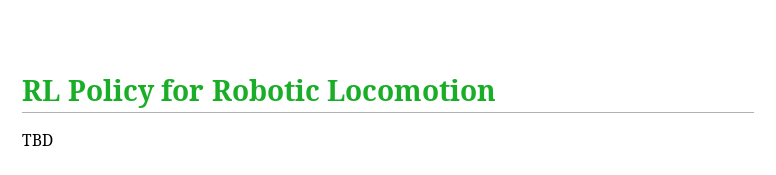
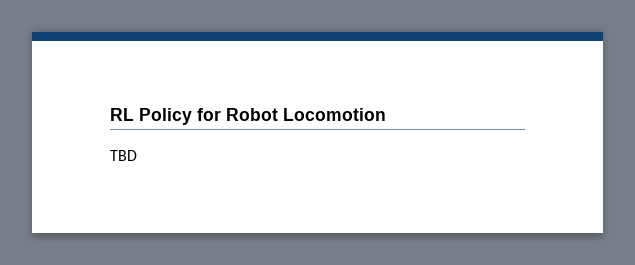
- RL Policy for Robotic Locomotion
+ RL Policy for Robot Locomotion

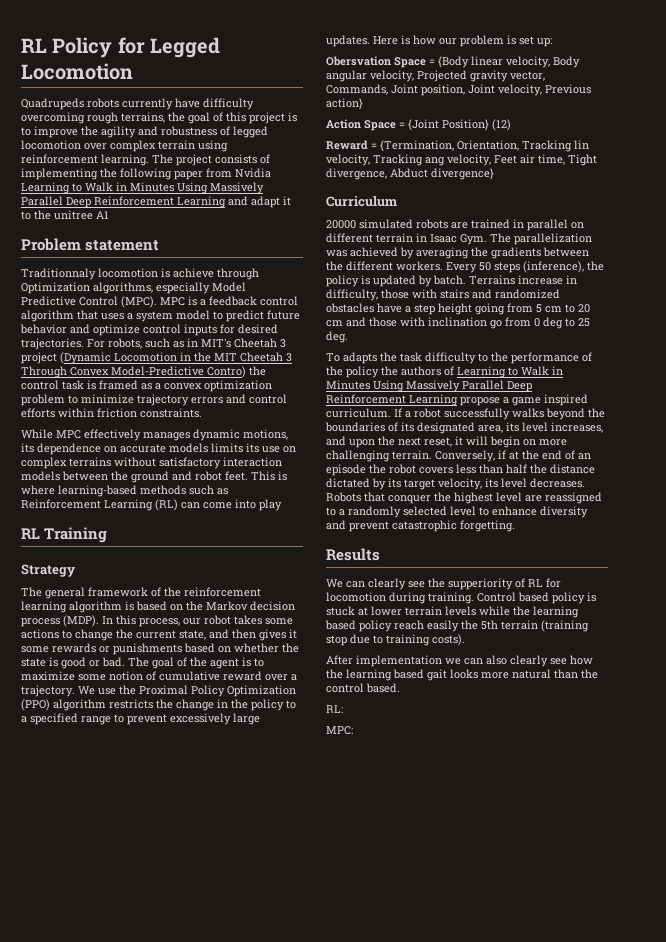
- RL Policy for Robot Locomotion
+ RL Policy for Legged Locomotion
- TBD
+ Quadrupeds robots currently have difficulty overcoming rough terrains, the goal of this project is to improve the agility and robustness of legged locomotion over complex terrain using reinforcement learning. The project consists of implementing the following paper from Nvidia Learning to Walk in Minutes Using Massively Parallel Deep Reinforcement Learning and adapt it to the unitree A1
+ Problem statement
+ Traditionnaly locomotion is achieve through Optimization algorithms, especially Model Predictive Control (MPC). MPC is a feedback control algorithm that uses a system model to predict future behavior and optimize control inputs for desired trajectories. For robots, such as in MIT's Cheetah 3 project (Dynamic Locomotion in the MIT Cheetah 3 Through Convex Model-Predictive Contro) the control task is framed as a convex optimization problem to minimize trajectory errors and control efforts within friction constraints.
+ While MPC effectively manages dynamic motions, its dependence on accurate models limits its use on complex terrains without satisfactory interaction models between the ground and robot feet. This is where learning-based methods such as Reinforcement Learning (RL) can come into play
+ RL Training
+ Strategy
+ The general framework of the reinforcement learning algorithm is based on the Markov decision process (MDP). In this process, our robot takes some actions to change the current state, and then gives it some rewards or punishments based on whether the state is good or bad. The goal of the agent is to maximize some notion of cumulative reward over a trajectory. We use the Proximal Policy Optimization (PPO) algorithm restricts the change in the policy to a specified range to prevent excessively large updates. Here is how our problem is set up:
+ Obersvation Space = {Body linear velocity, Body angular velocity, Projected gravity vector, Commands, Joint position, Joint velocity, Previous action}
+ Action Space = {Joint Position} (12)
+ Reward = {Termination, Orientation, Tracking lin velocity, Tracking ang velocity, Feet air time, Tight divergence, Abduct divergence}
+ Curriculum
+ 20000 simulated robots are trained in parallel on different terrain in Isaac Gym. The parallelization was achieved by averaging the gradients between the different workers. Every 50 steps (inference), the policy is updated by batch. Terrains increase in difficulty, those with stairs and randomized obstacles have a step height going from 5 cm to 20 cm and those with inclination go from 0 deg to 25 deg.
+ To adapts the task difficulty to the performance of the policy the authors of Learning to Walk in Minutes Using Massively Parallel Deep Reinforcement Learning propose a game inspired curriculum. If a robot successfully walks beyond the boundaries of its designated area, its level increases, and upon the next reset, it will begin on more challenging terrain. Conversely, if at the end of an episode the robot covers less than half the distance dictated by its target velocity, its level decreases. Robots that conquer the highest level are reassigned to a randomly selected level to enhance diversity and prevent catastrophic forgetting.
+ Results
+ We can clearly see the supperiority of RL for locomotion during training. Control based policy is stuck at lower terrain levels while the learning based policy reach easily the 5th terrain (training stop due to training costs).
+ After implementation we can also clearly see how the learning based gait looks more natural than the control based.
+ RL:
+ MPC:

